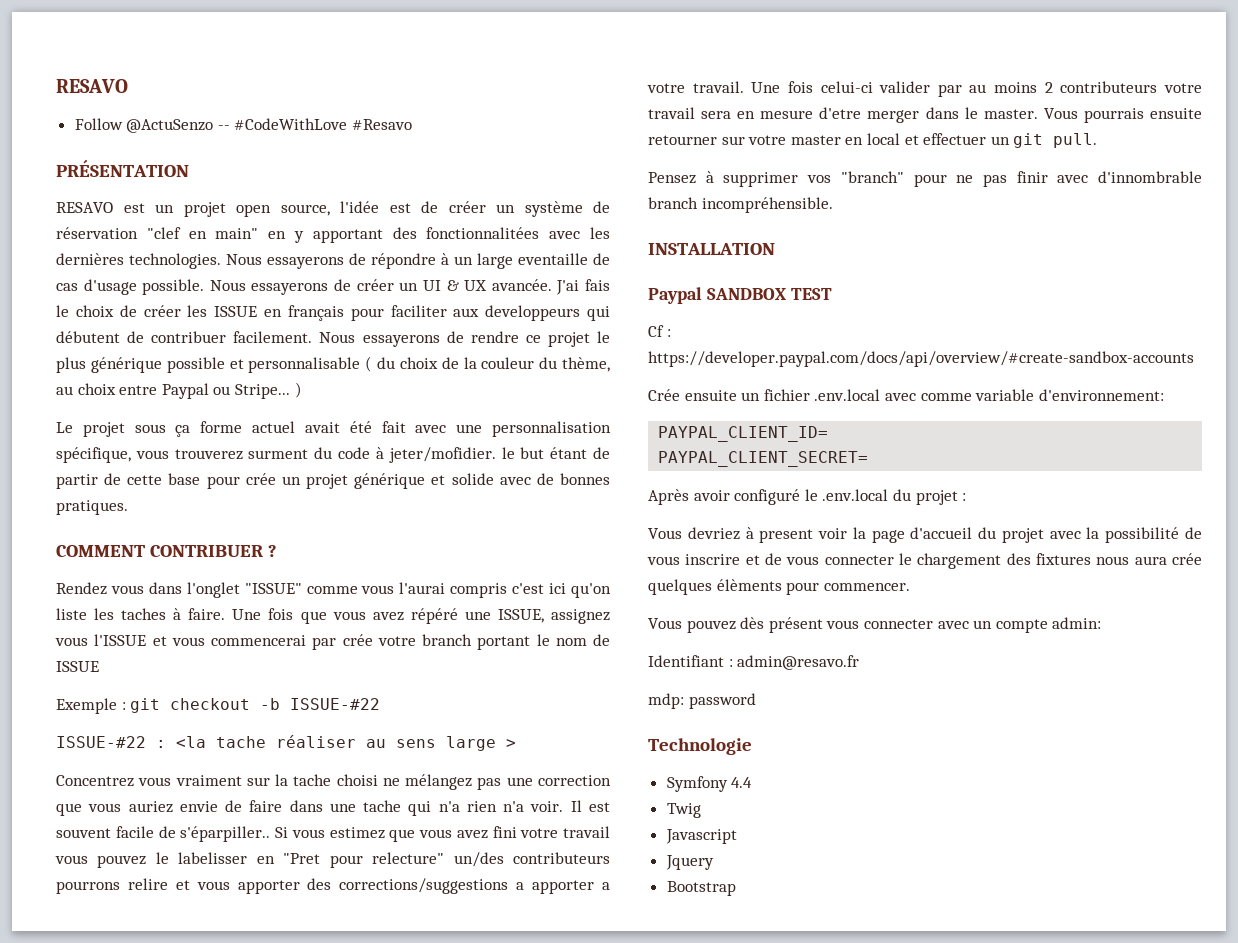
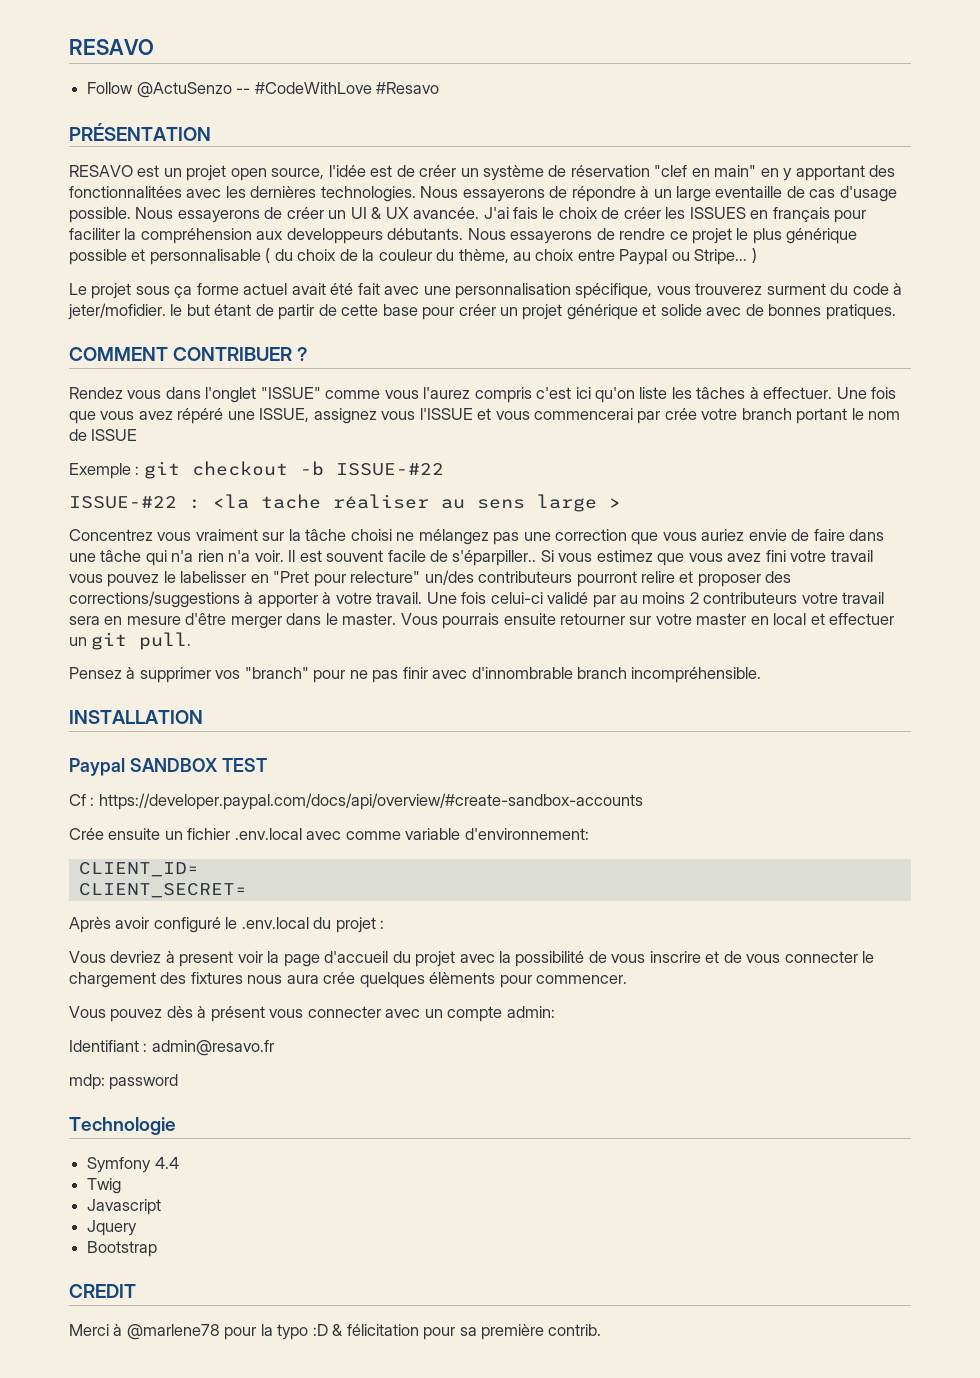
- J'ai fais le choix de créer les ISSUE en français pour faciliter aux developpeurs qui débutent de contribuer facilement.
+ J'ai fais le choix de créer les ISSUES en français pour faciliter la compréhension aux developpeurs débutants.
- Le projet sous ça forme actuel avait été fait avec une personnalisation spécifique, vous trouverez surment du code à jeter/mofidier. le but étant de partir de cette base pour crée un projet générique et solide avec de bonnes pratiques.
+ Le projet sous ça forme actuel avait été fait avec une personnalisation spécifique, vous trouverez surment du code à jeter/mofidier. le but étant de partir de cette base pour créer un projet générique et solide avec de bonnes pratiques.
- Rendez vous dans l'onglet "ISSUE" comme vous l'aurai compris c'est ici qu'on liste les taches à faire.
+ Rendez vous dans l'onglet "ISSUE" comme vous l'aurez compris c'est ici qu'on liste les tâches à effectuer.
- Concentrez vous vraiment sur la tache choisi ne mélangez pas une correction que vous auriez envie de faire dans une tache qui n'a rien n'a voir.
+ Concentrez vous vraiment sur la tâche choisi ne mélangez pas une correction que vous auriez envie de faire dans une tâche qui n'a rien n'a voir.
- Si vous estimez que vous avez fini votre travail vous pouvez le labelisser en "Pret pour relecture" un/des contributeurs pourrons relire et vous apporter des corrections/suggestions a apporter a votre travail.
+ Si vous estimez que vous avez fini votre travail vous pouvez le labelisser en "Pret pour relecture" un/des contributeurs pourront relire et proposer des corrections/suggestions à apporter à votre travail.
- Une fois celui-ci valider par au moins 2 contributeurs votre travail sera en mesure d'etre merger dans le master.
+ Une fois celui-ci validé par au moins 2 contributeurs votre travail sera en mesure d'être merger dans le master.
- PAYPAL_CLIENT_ID=
- PAYPAL_CLIENT_SECRET=
+ CLIENT_ID=
+ CLIENT_SECRET=
- Vous pouvez dès présent vous connecter avec un compte admin:
+ Vous pouvez dès à présent vous connecter avec un compte admin:
+ CREDIT
+ Merci à @marlene78 pour la typo :D & félicitation pour sa première contrib.

